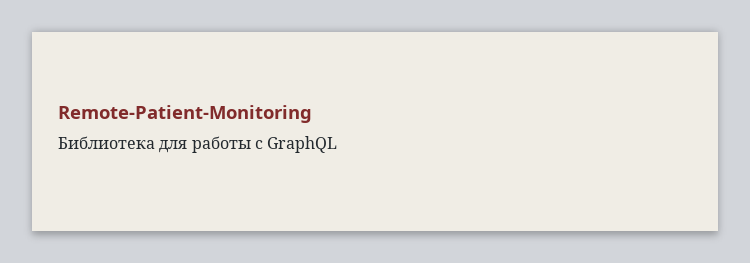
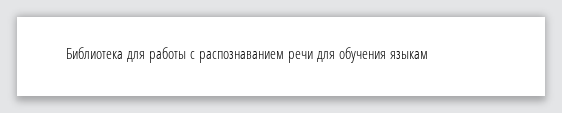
- Remote-Patient-Monitoring
- Библиотека для работы с GraphQL
+ Библиотека для работы с распознаванием речи для обучения языкам

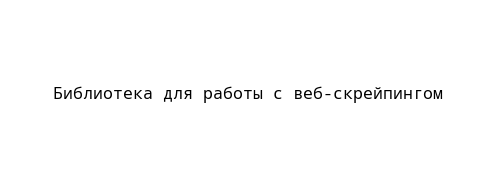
- Библиотека для работы с распознаванием речи для обучения языкам
+ Библиотека для работы с веб-скрейпингом

